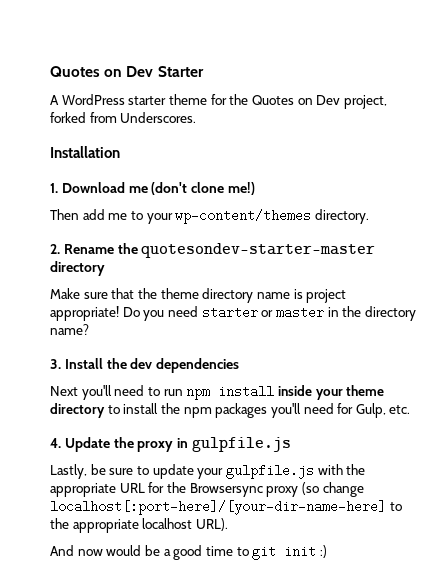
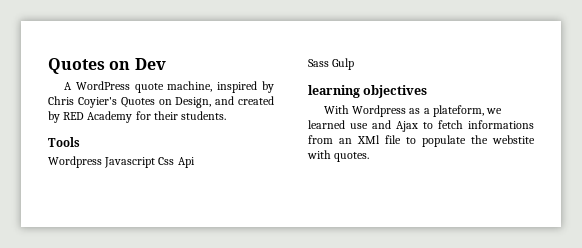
- Quotes on Dev Starter
+ Quotes on Dev
- A WordPress starter theme for the Quotes on Dev project, forked from Underscores.
- Installation
- 1. Download me (don't clone me!)
- Then add me to your wp-content/themes directory.
- 2. Rename the quotesondev-starter-master directory
- Make sure that the theme directory name is project appropriate! Do you need starter or master in the directory name?
- 3. Install the dev dependencies
- Next you'll need to run npm install inside your theme directory to install the npm packages you'll need for Gulp, etc.
- 4. Update the proxy in gulpfile.js
- Lastly, be sure to update your gulpfile.js with the appropriate URL for the Browsersync proxy (so change localhost[:port-here]/[your-dir-name-here] to the appropriate localhost URL).
- And now would be a good time to git init :)
+ A WordPress quote machine, inspired by Chris Coyier's Quotes on Design, and created by RED Academy for their students.
+ Tools
+ Wordpress Javascript Css Api
+ Sass Gulp
+ learning objectives
+ With Wordpress as a plateform, we learned use and Ajax to fetch informations from an XMl file to populate the webstite with quotes.

